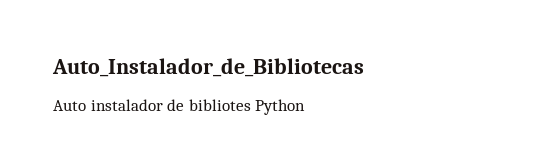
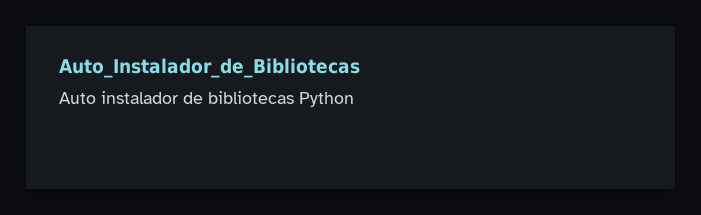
- Auto instalador de bibliotes Python
+ Auto instalador de bibliotecas Python

